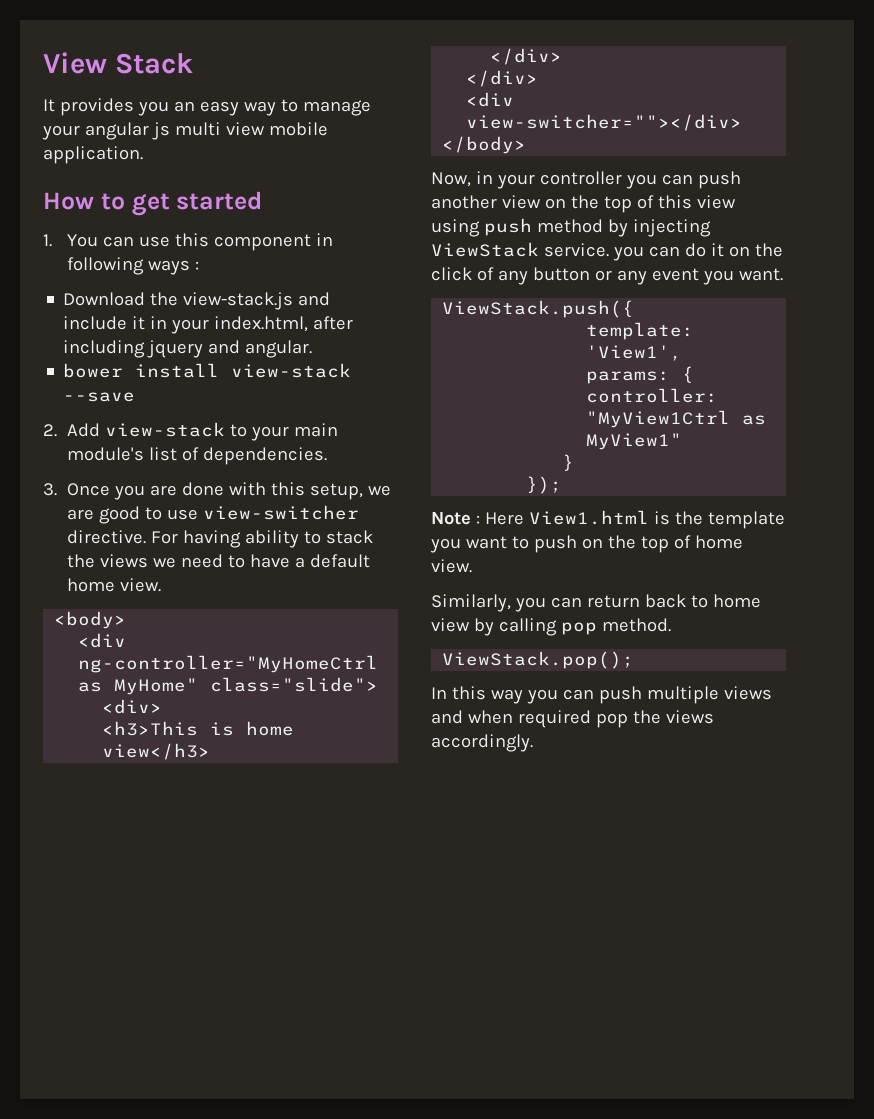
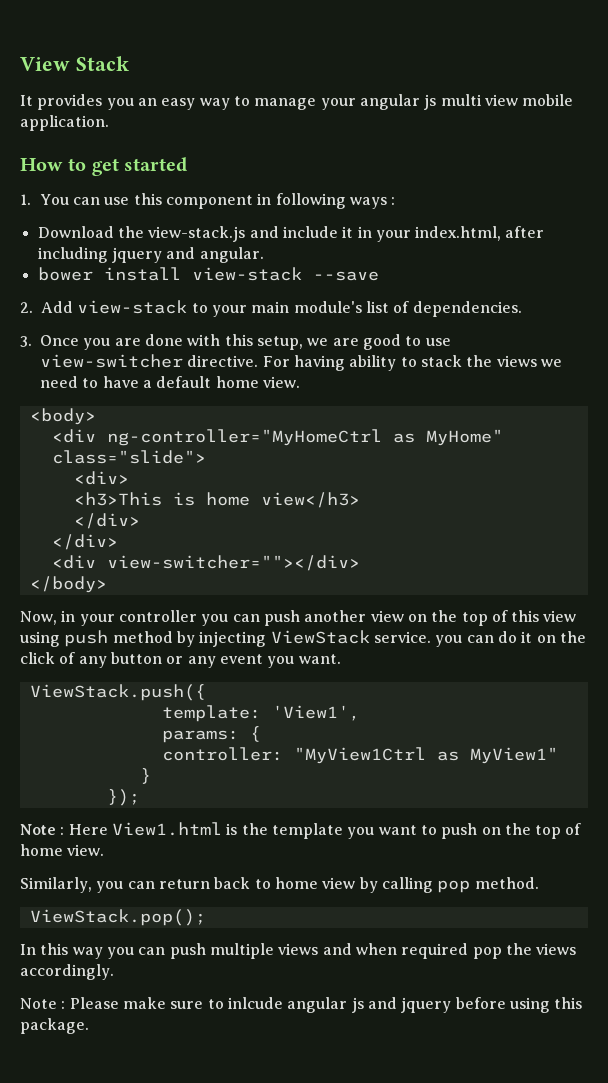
+ Note : Please make sure to inlcude angular js and jquery before using this package.

